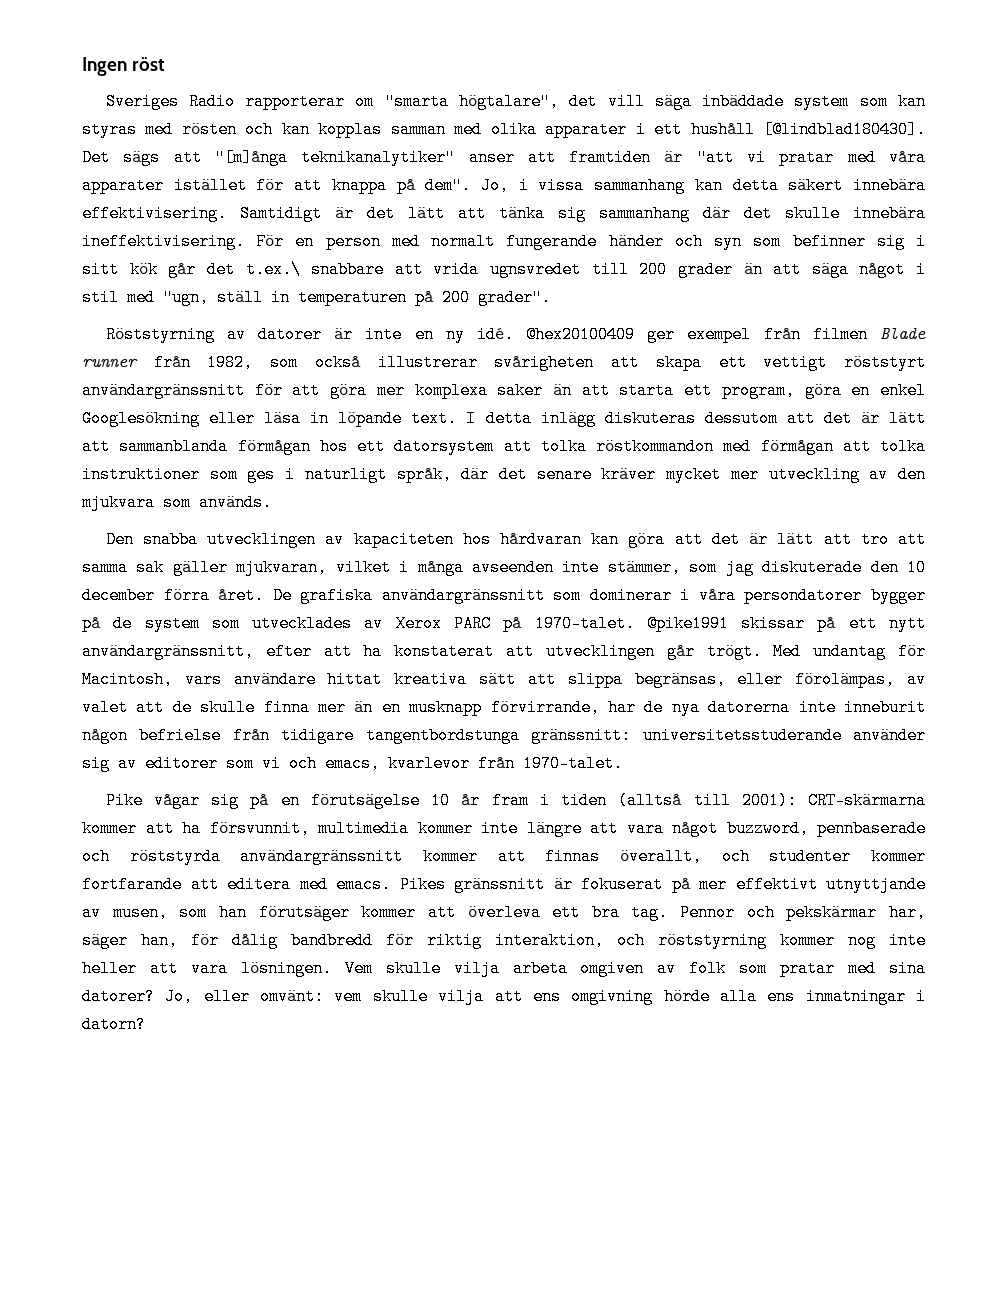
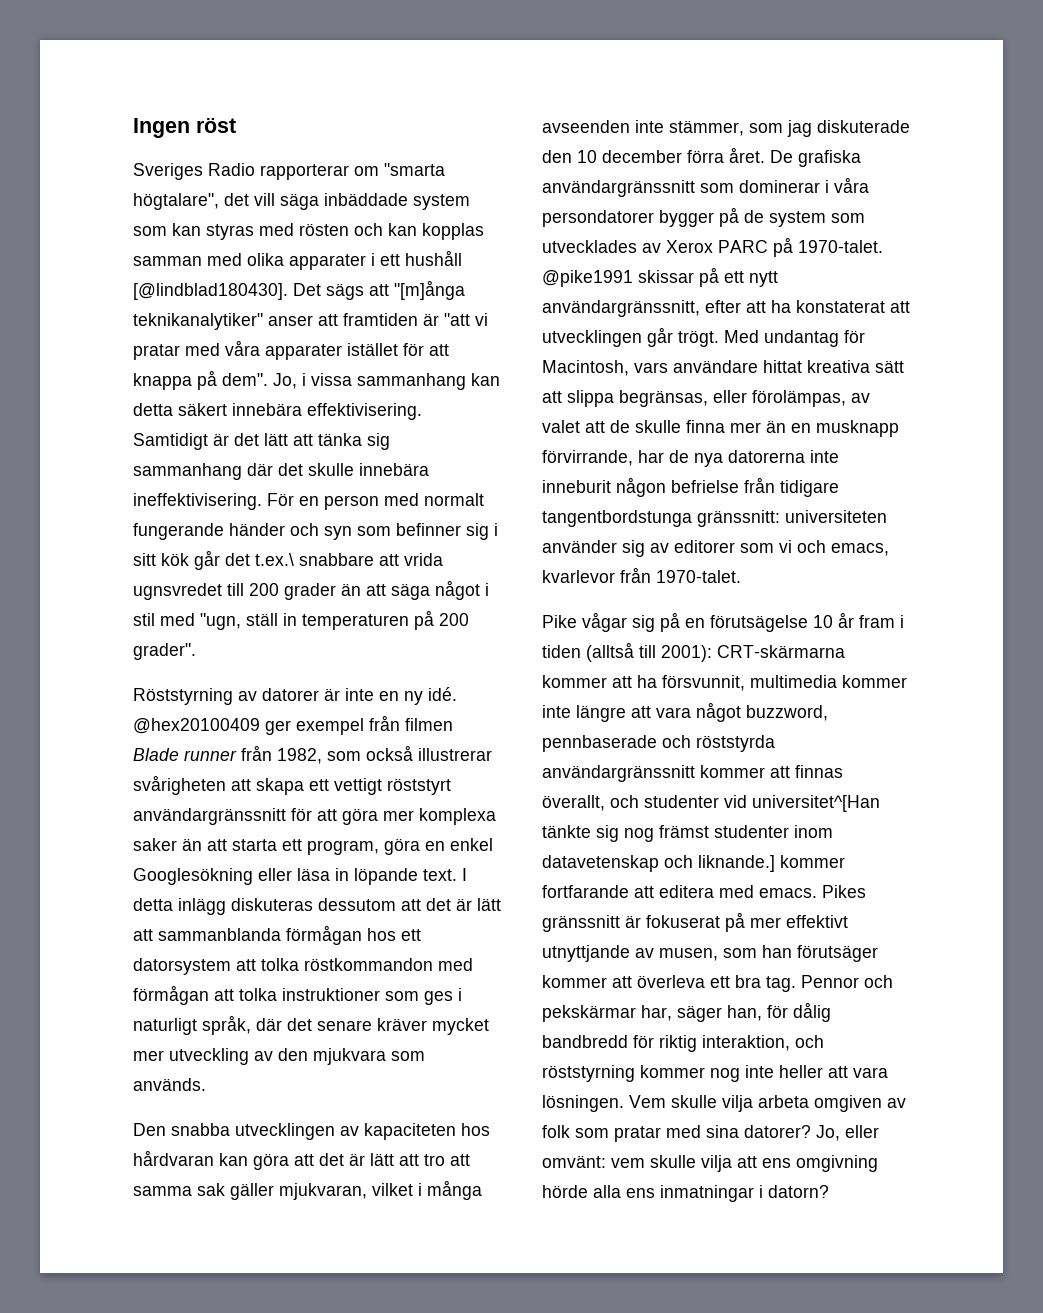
- Med undantag för Macintosh, vars användare hittat kreativa sätt att slippa begränsas, eller förolämpas, av valet att de skulle finna mer än en musknapp förvirrande, har de nya datorerna inte inneburit någon befrielse från tidigare tangentbordstunga gränssnitt: universitetsstuderande använder sig av editorer som vi och emacs, kvarlevor från 1970-talet.
+ Med undantag för Macintosh, vars användare hittat kreativa sätt att slippa begränsas, eller förolämpas, av valet att de skulle finna mer än en musknapp förvirrande, har de nya datorerna inte inneburit någon befrielse från tidigare tangentbordstunga gränssnitt: universiteten använder sig av editorer som vi och emacs, kvarlevor från 1970-talet.
- Pike vågar sig på en förutsägelse 10 år fram i tiden (alltså till 2001): CRT-skärmarna kommer att ha försvunnit, multimedia kommer inte längre att vara något buzzword, pennbaserade och röststyrda användargränssnitt kommer att finnas överallt, och studenter kommer fortfarande att editera med emacs.
+ Pike vågar sig på en förutsägelse 10 år fram i tiden (alltså till 2001): CRT-skärmarna kommer att ha försvunnit, multimedia kommer inte längre att vara något buzzword, pennbaserade och röststyrda användargränssnitt kommer att finnas överallt, och studenter vid universitet^[Han tänkte sig nog främst studenter inom datavetenskap och liknande.] kommer fortfarande att editera med emacs.

